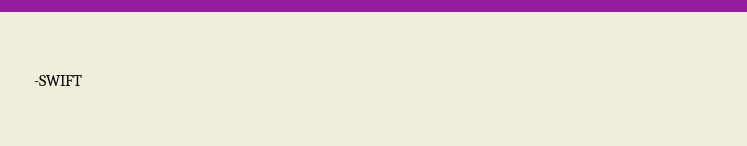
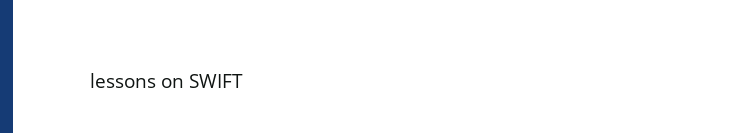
- -SWIFT
+ lessons on SWIFT

